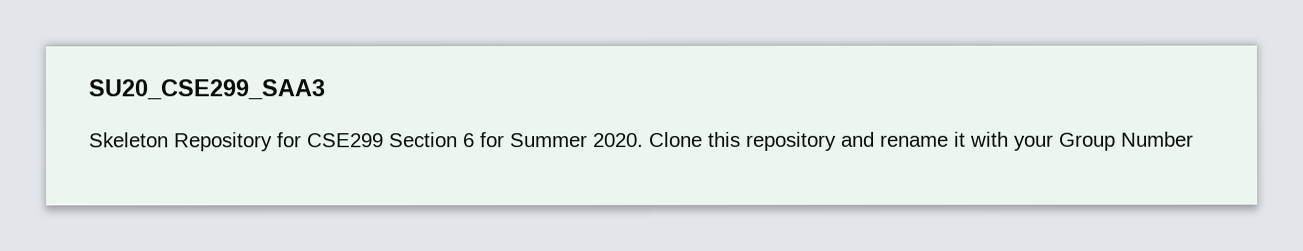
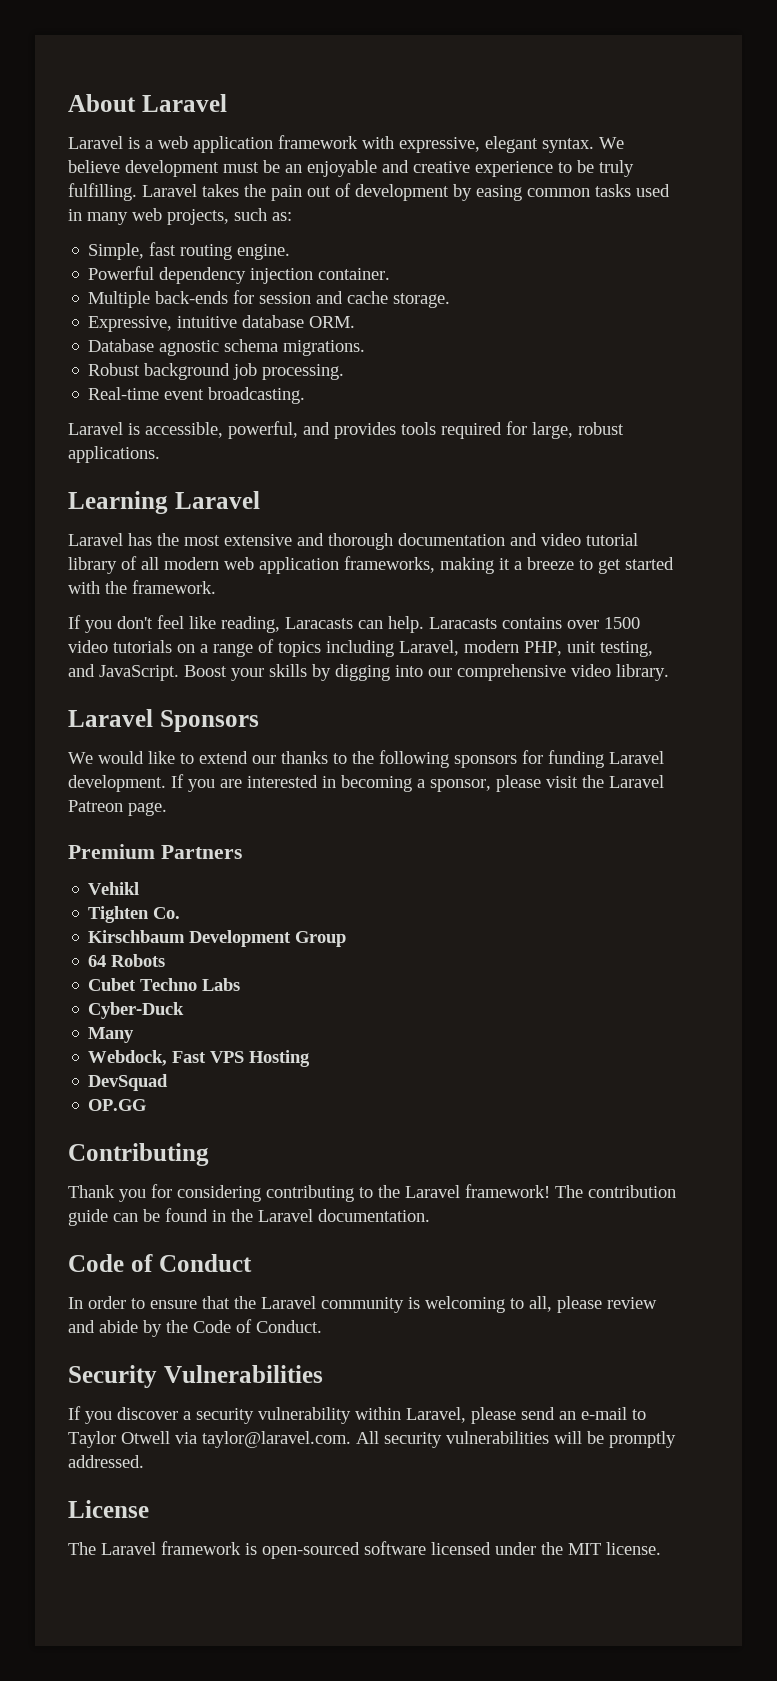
- SU20_CSE299_SAA3
- Skeleton Repository for CSE299 Section 6 for Summer 2020. Clone this repository and rename it with your Group Number
+ About Laravel
+ Laravel is a web application framework with expressive, elegant syntax. We believe development must be an enjoyable and creative experience to be truly fulfilling. Laravel takes the pain out of development by easing common tasks used in many web projects, such as:
+ Simple, fast routing engine.
+ Powerful dependency injection container.
+ Multiple back-ends for session and cache storage.
+ Expressive, intuitive database ORM.
+ Database agnostic schema migrations.
+ Robust background job processing.
+ Real-time event broadcasting.
+ Laravel is accessible, powerful, and provides tools required for large, robust applications.
+ Learning Laravel
+ Laravel has the most extensive and thorough documentation and video tutorial library of all modern web application frameworks, making it a breeze to get started with the framework.
+ If you don't feel like reading, Laracasts can help. Laracasts contains over 1500 video tutorials on a range of topics including Laravel, modern PHP, unit testing, and JavaScript. Boost your skills by digging into our comprehensive video library.
+ Laravel Sponsors
+ We would like to extend our thanks to the following sponsors for funding Laravel development. If you are interested in becoming a sponsor, please visit the Laravel Patreon page.
+ Premium Partners
+ Vehikl
+ Tighten Co.
+ Kirschbaum Development Group
+ 64 Robots
+ Cubet Techno Labs
+ Cyber-Duck
+ Many
+ Webdock, Fast VPS Hosting
+ DevSquad
+ OP.GG
+ Contributing
+ Thank you for considering contributing to the Laravel framework! The contribution guide can be found in the Laravel documentation.
+ Code of Conduct
+ In order to ensure that the Laravel community is welcoming to all, please review and abide by the Code of Conduct.
+ Security Vulnerabilities
+ If you discover a security vulnerability within Laravel, please send an e-mail to Taylor Otwell via taylor@laravel.com. All security vulnerabilities will be promptly addressed.
+ License
+ The Laravel framework is open-sourced software licensed under the MIT license.

